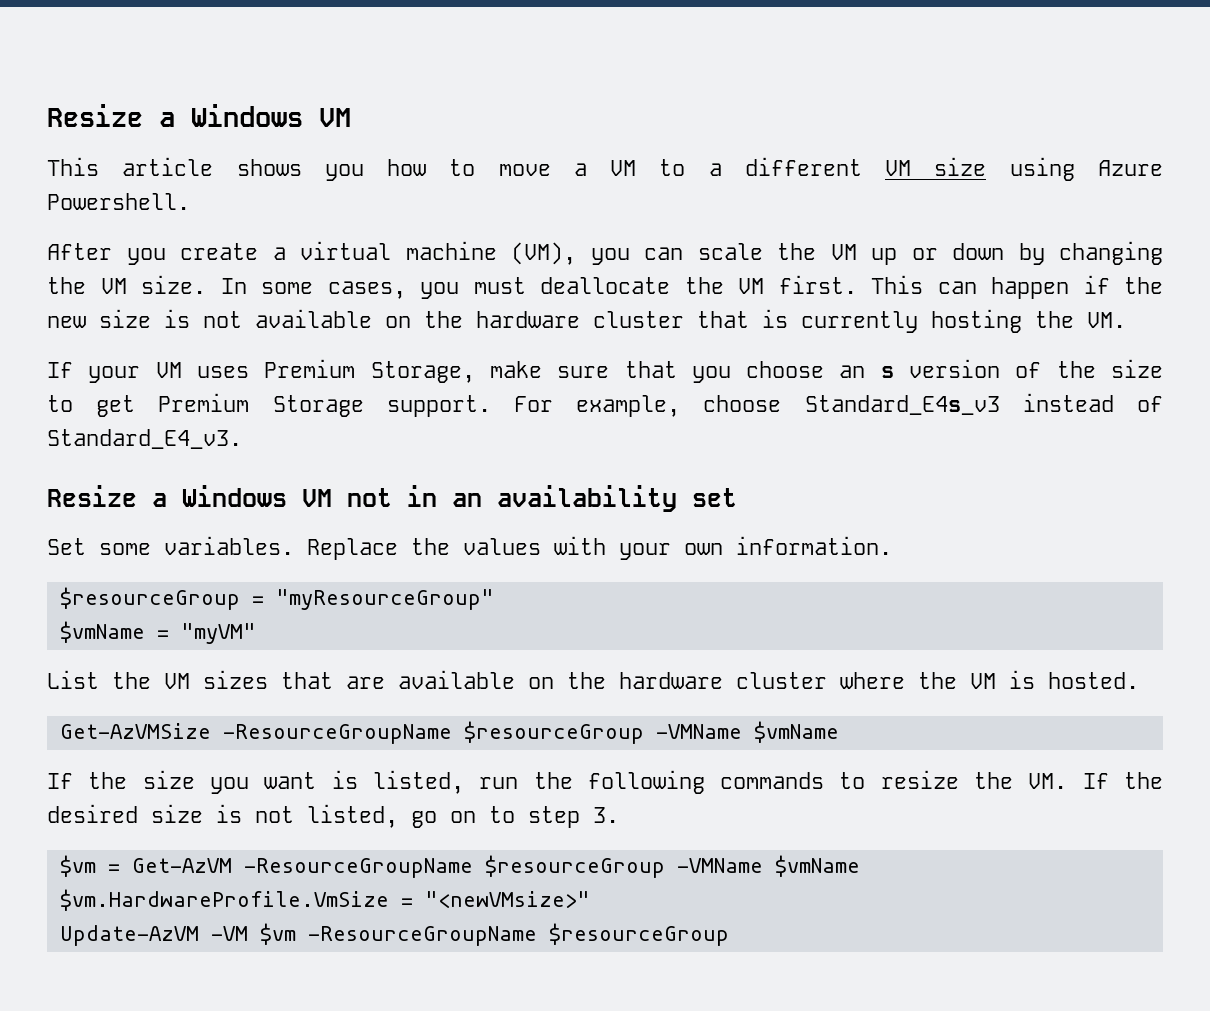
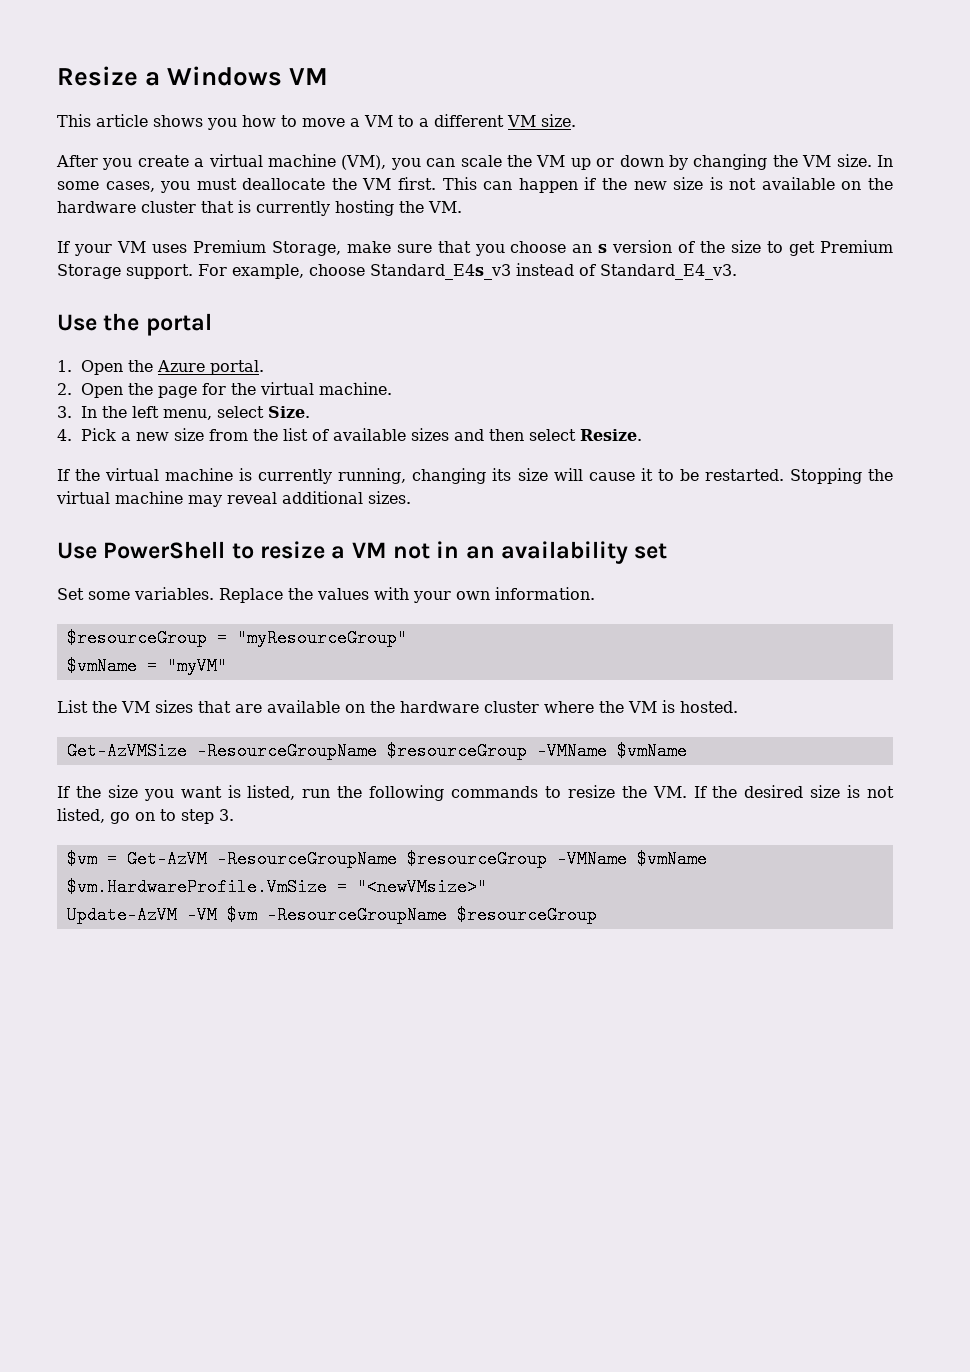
- This article shows you how to move a VM to a different VM size using Azure Powershell.
+ This article shows you how to move a VM to a different VM size.
- Resize a Windows VM not in an availability set
+ Use the portal
+ 1. Open the Azure portal.
+ 2. Open the page for the virtual machine.
+ 3. In the left menu, select Size.
+ 4. Pick a new size from the list of available sizes and then select Resize.
+ If the virtual machine is currently running, changing its size will cause it to be restarted. Stopping the virtual machine may reveal additional sizes.
+ Use PowerShell to resize a VM not in an availability set

